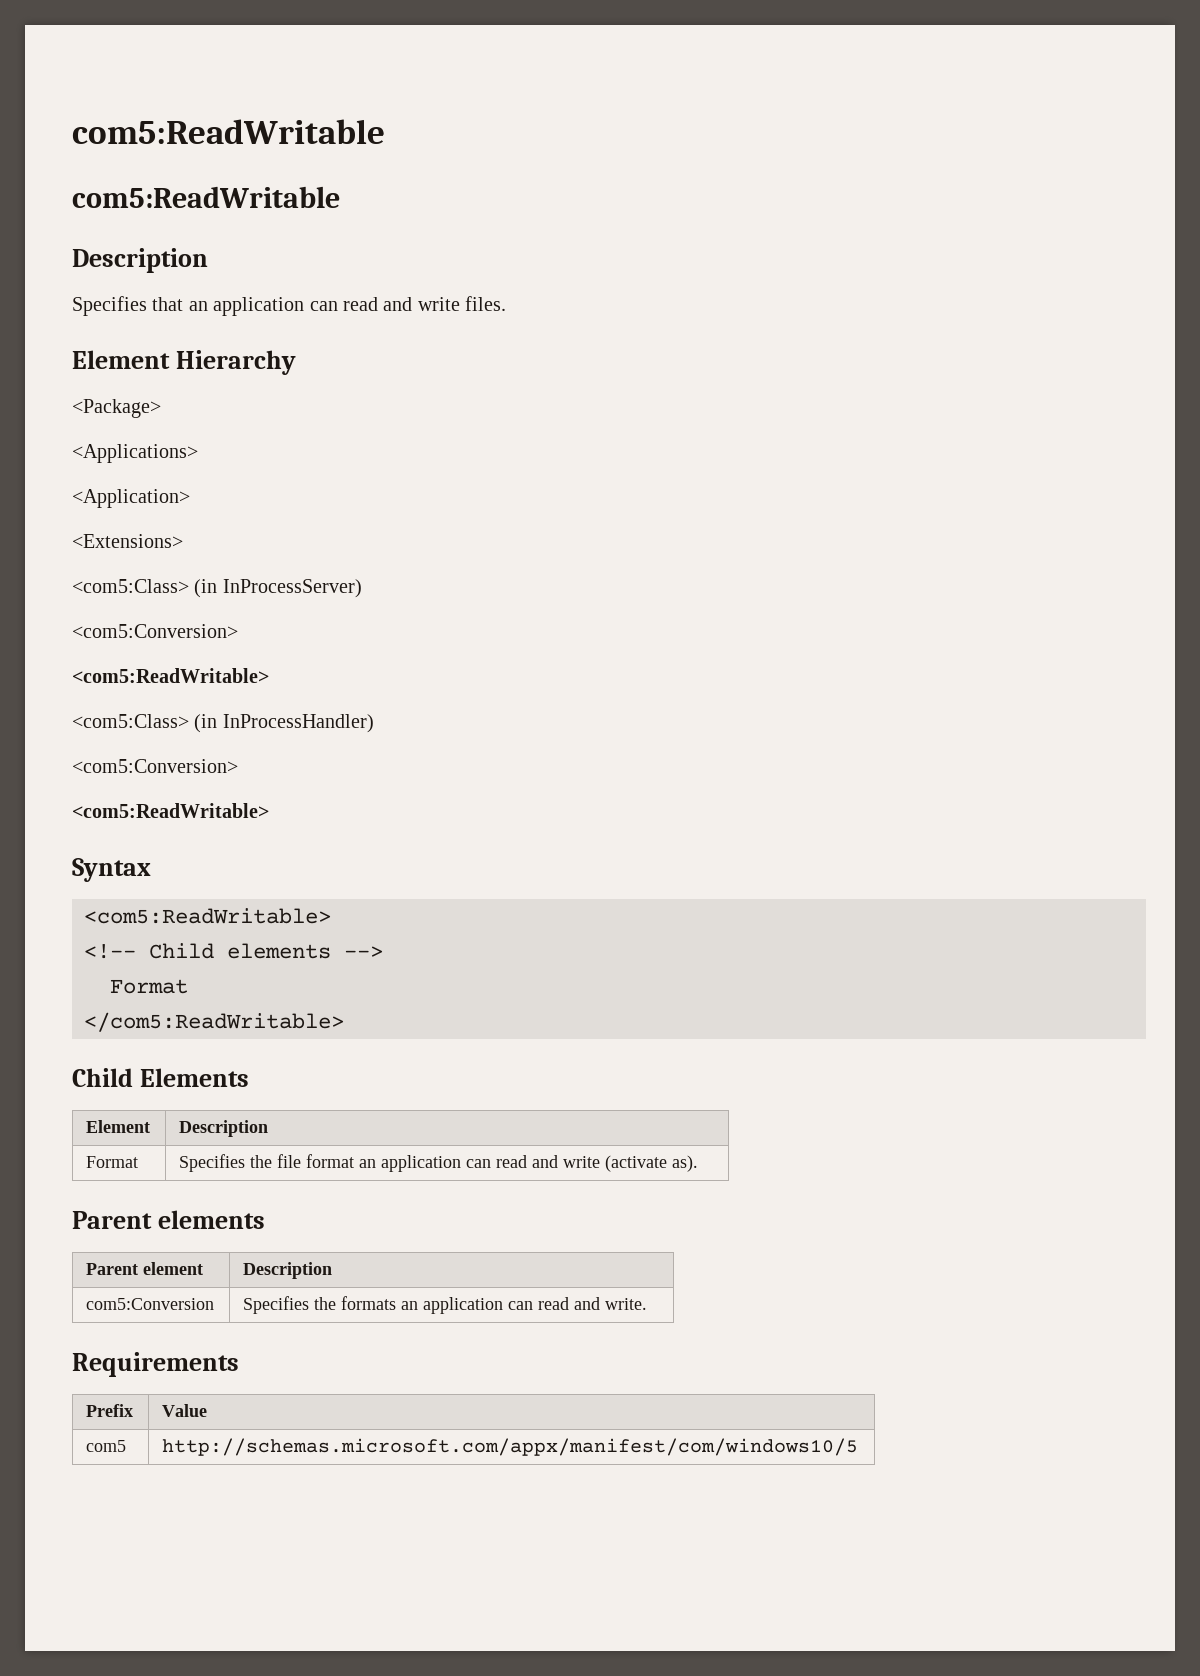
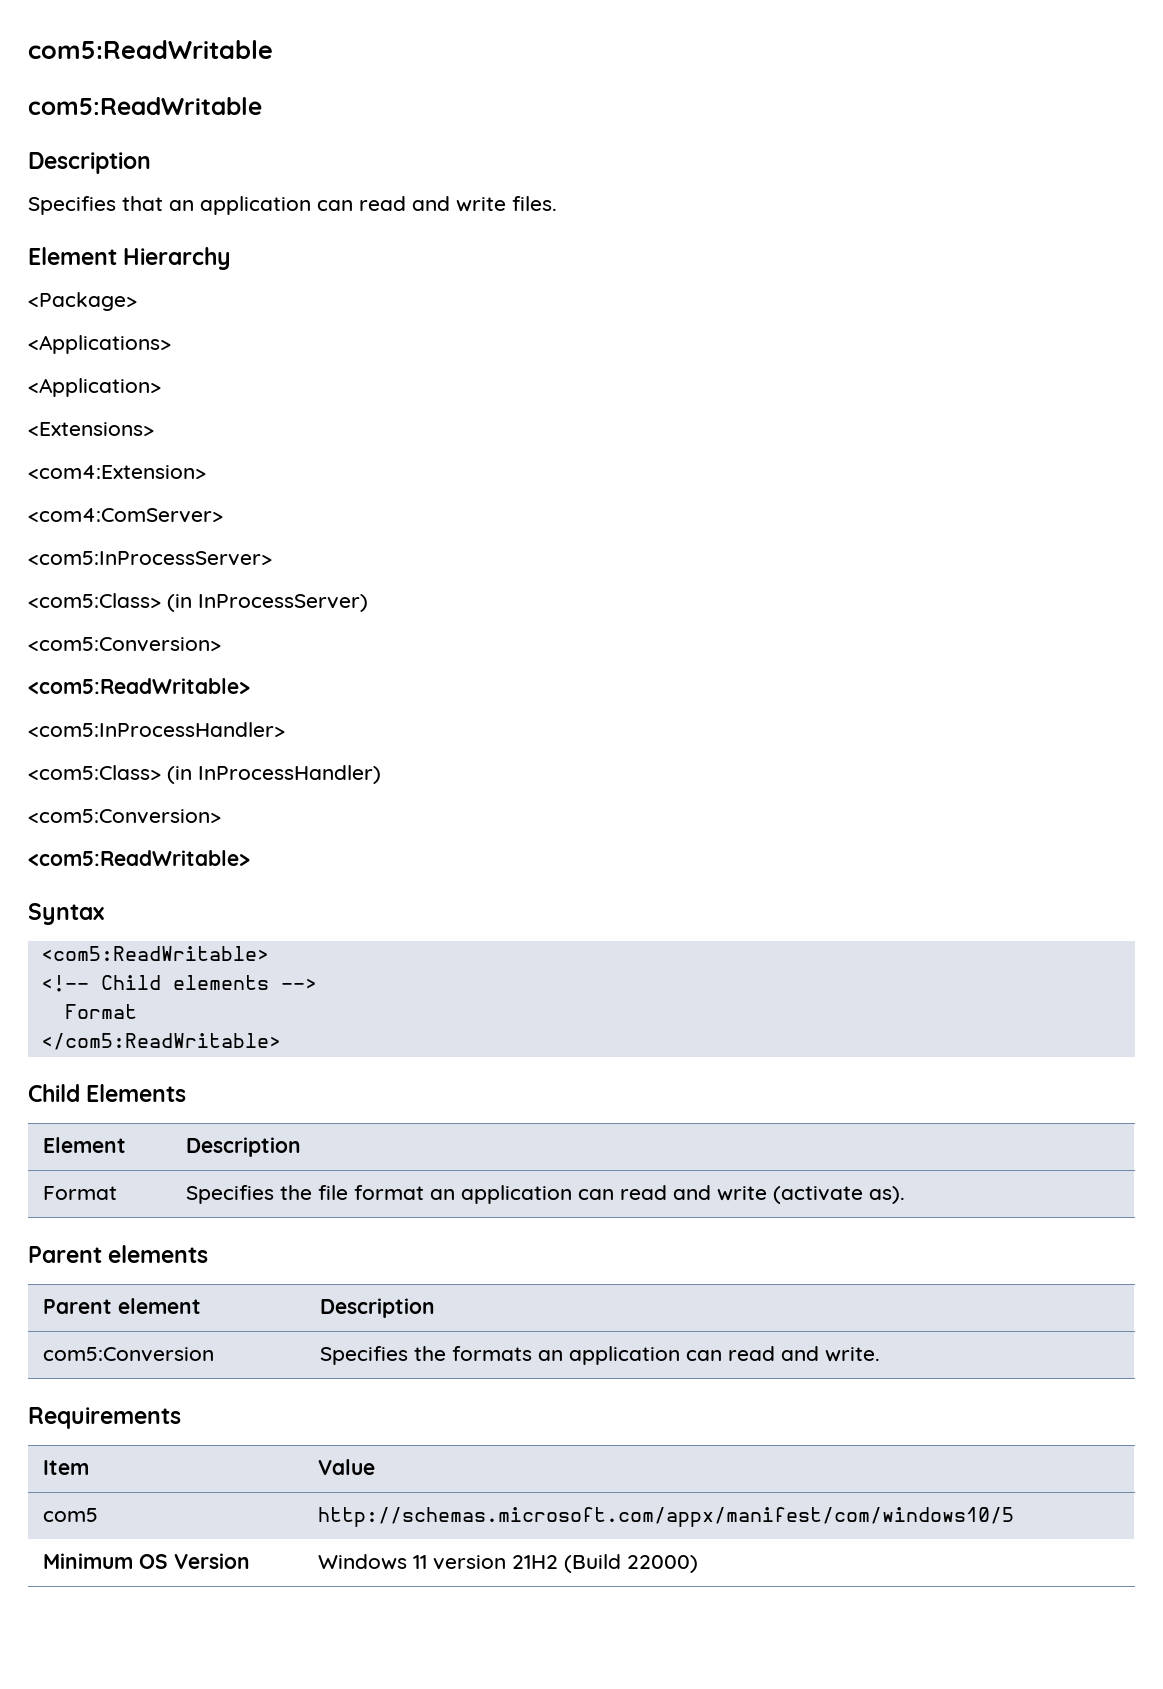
+ <com4:Extension>
+ <com4:ComServer>
+ <com5:InProcessServer>
+ <com5:InProcessHandler>
- Prefix | Value
+ Item | Value
+ Minimum OS Version | Windows 11 version 21H2 (Build 22000)

